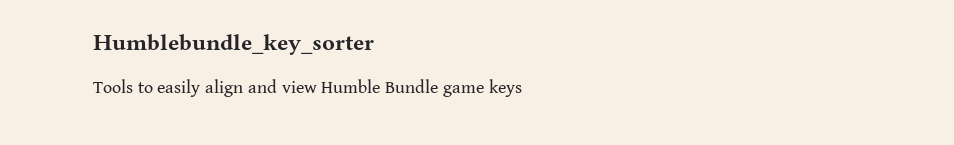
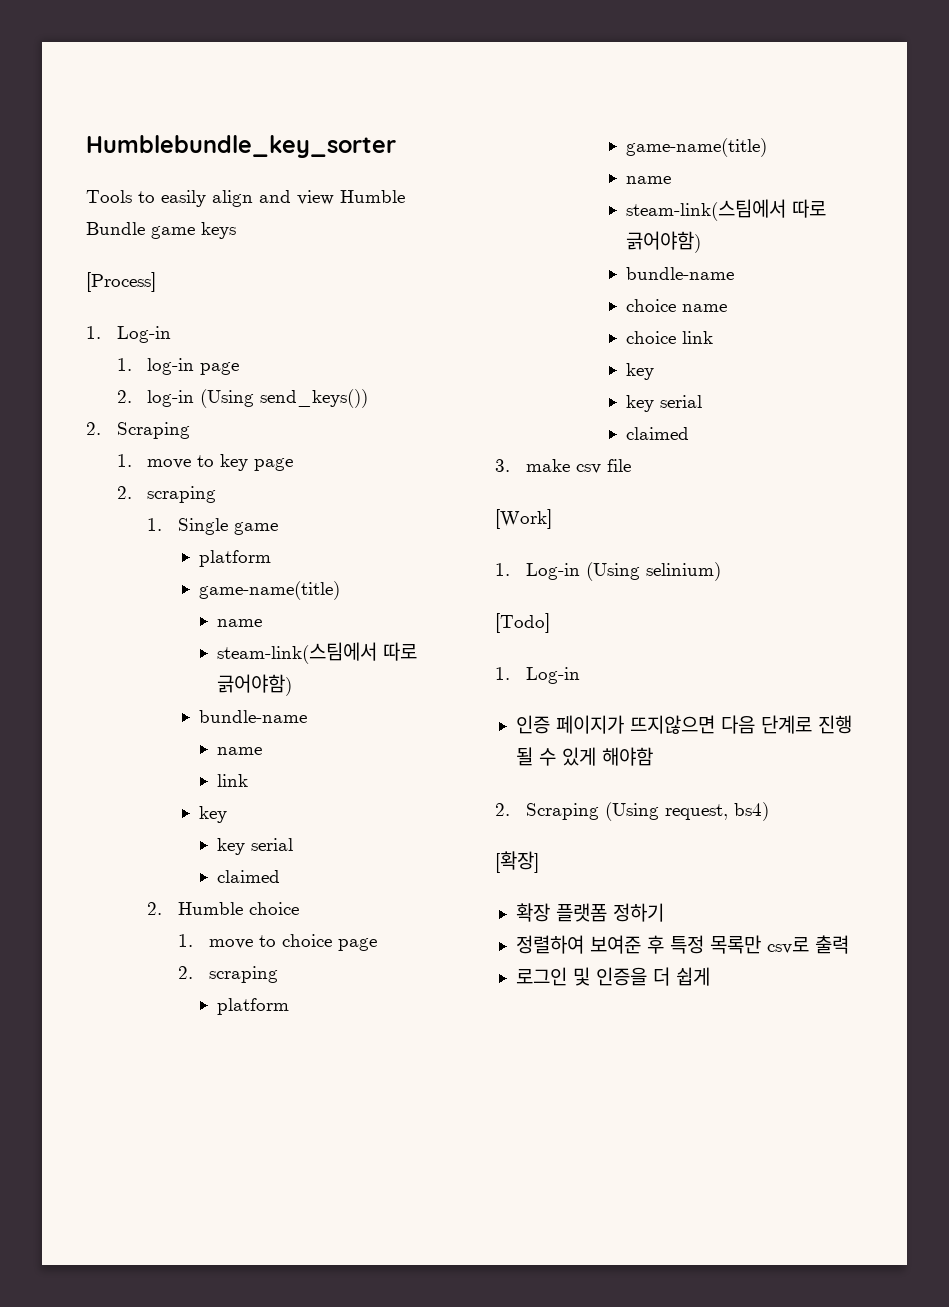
+ [Process]
+ 1. Log-in
+ 1. log-in page
+ 2. log-in (Using send_keys())
+ 2. Scraping
+ 1. move to key page
+ 2. scraping
+ 1. Single game
+ platform
+ game-name(title)
+ name
+ steam-link(스팀에서 따로 긁어야함)
+ bundle-name
+ name
+ link
+ key
+ key serial
+ claimed
+ 2. Humble choice
+ 1. move to choice page
+ 2. scraping
+ platform
+ game-name(title)
+ name
+ steam-link(스팀에서 따로 긁어야함)
+ bundle-name
+ choice name
+ choice link
+ key
+ key serial
+ claimed
+ 3. make csv file
+ [Work]
+ 1. Log-in (Using selinium)
+ [Todo]
+ 1. Log-in
+ 인증 페이지가 뜨지않으면 다음 단계로 진행 될 수 있게 해야함
+ 2. Scraping (Using request, bs4)
+ [확장]
+ 확장 플랫폼 정하기
+ 정렬하여 보여준 후 특정 목록만 csv로 출력
+ 로그인 및 인증을 더 쉽게

